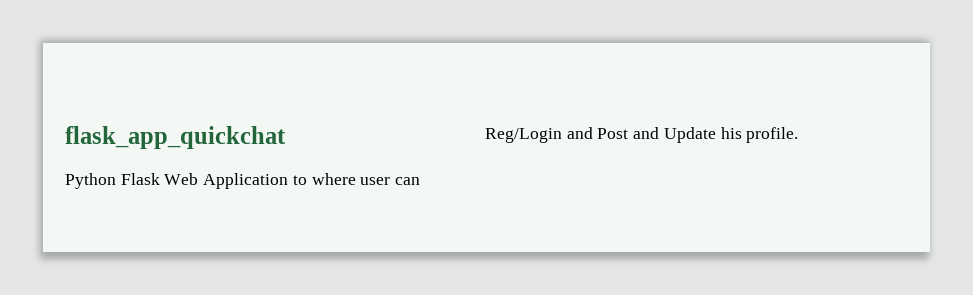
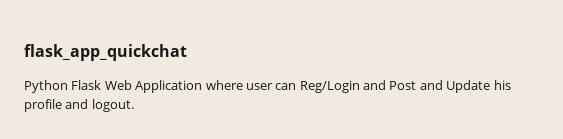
- Python Flask Web Application to where user can Reg/Login and Post and Update his profile.
+ Python Flask Web Application where user can Reg/Login and Post and Update his profile and logout.

